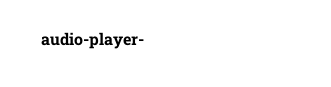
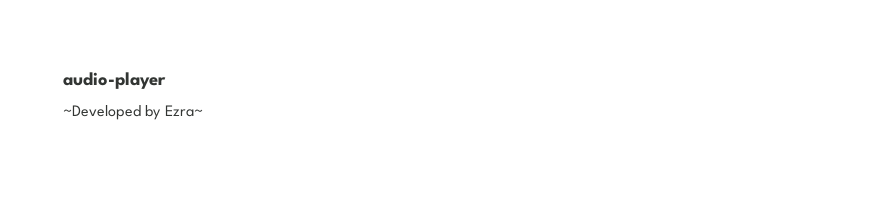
- audio-player-
+ audio-player
+ ~Developed by Ezra~

